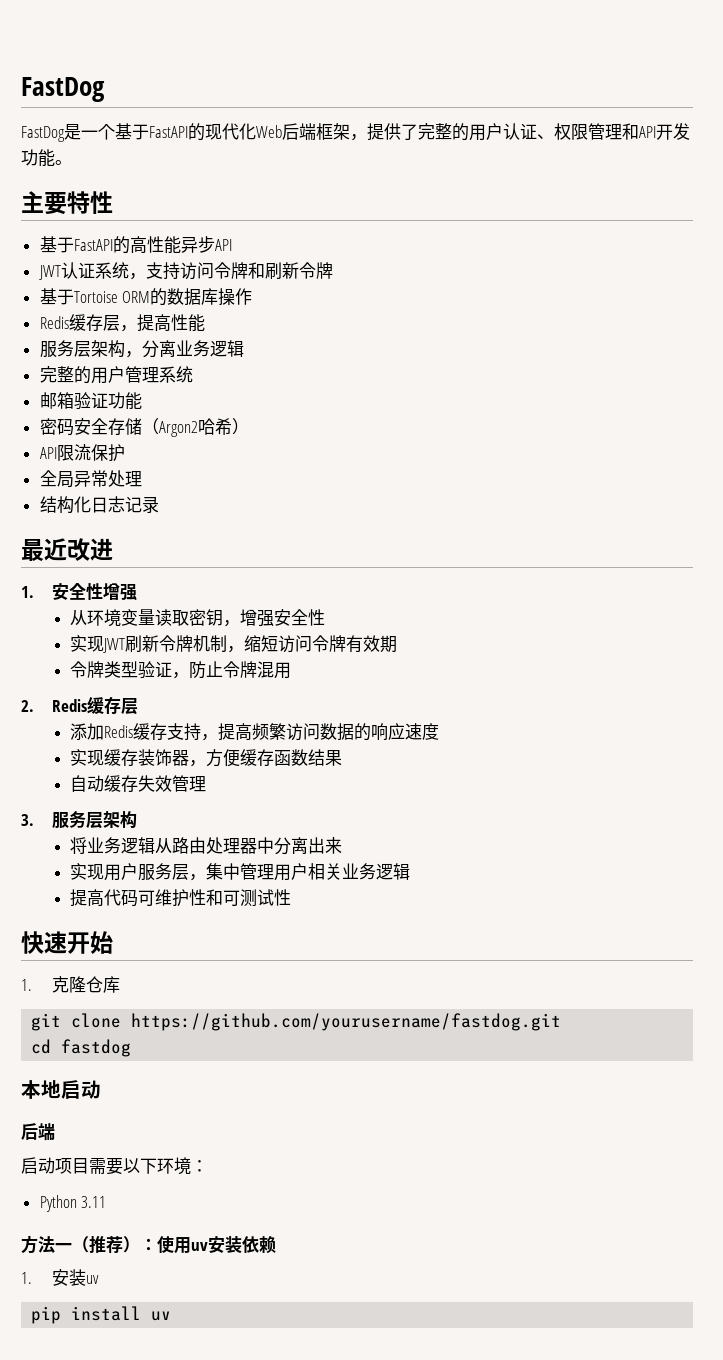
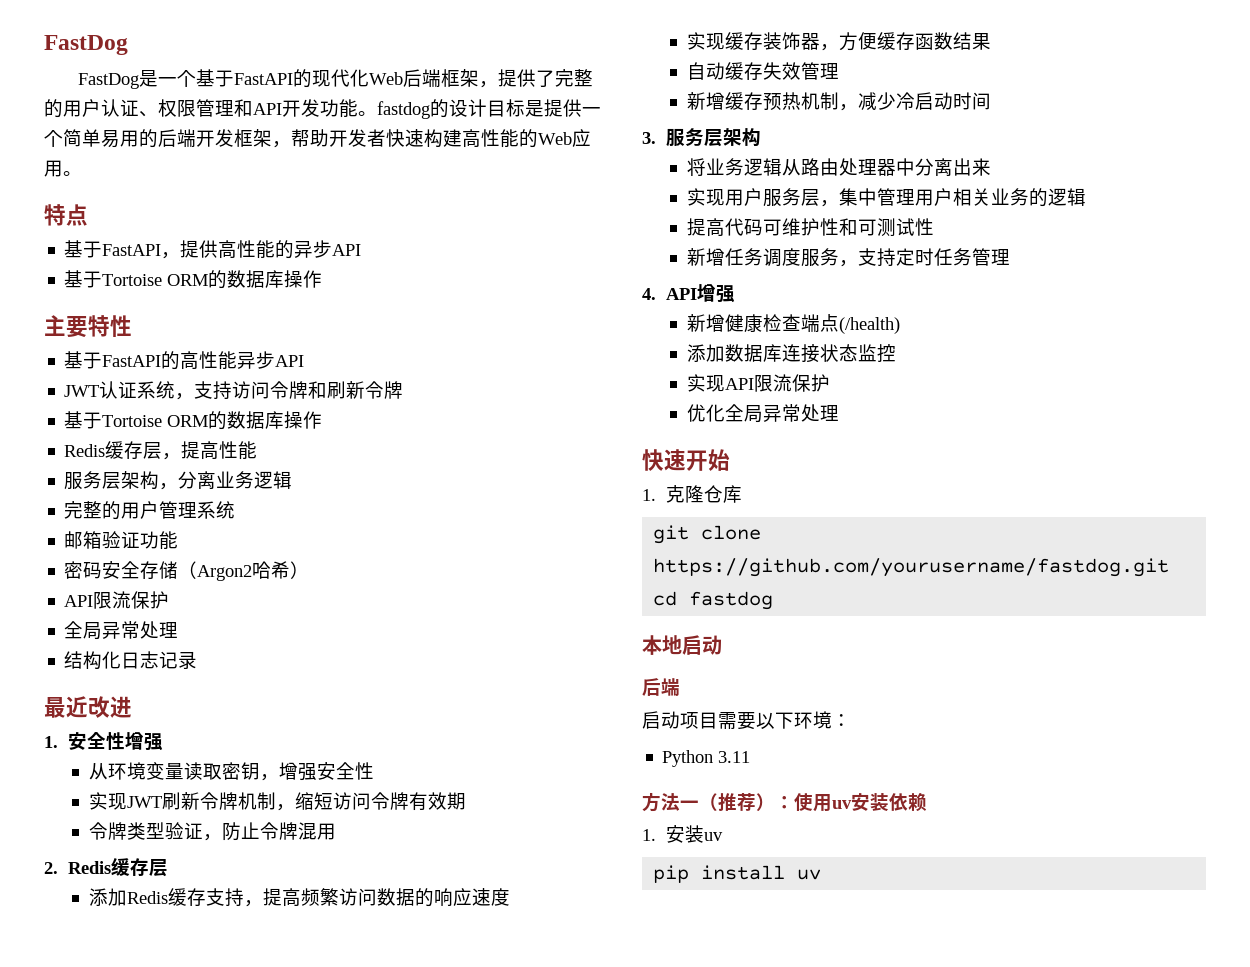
- FastDog是一个基于FastAPI的现代化Web后端框架，提供了完整的用户认证、权限管理和API开发功能。
+ FastDog是一个基于FastAPI的现代化Web后端框架，提供了完整的用户认证、权限管理和API开发功能。fastdog的设计目标是提供一个简单易用的后端开发框架，帮助开发者快速构建高性能的Web应用。
+ 特点
+ 基于FastAPI，提供高性能的异步API
+ 基于Tortoise ORM的数据库操作
+ 新增缓存预热机制，减少冷启动时间
- 实现用户服务层，集中管理用户相关业务逻辑
+ 实现用户服务层，集中管理用户相关业务的逻辑
+ 新增任务调度服务，支持定时任务管理
+ 4. API增强
+ 新增健康检查端点(/health)
+ 添加数据库连接状态监控
+ 实现API限流保护
+ 优化全局异常处理

